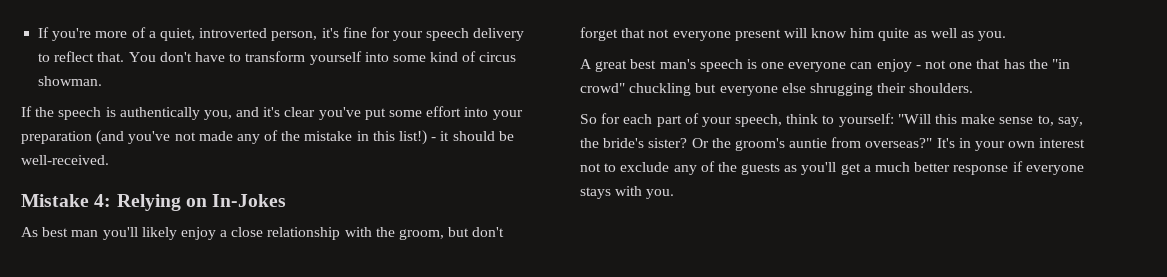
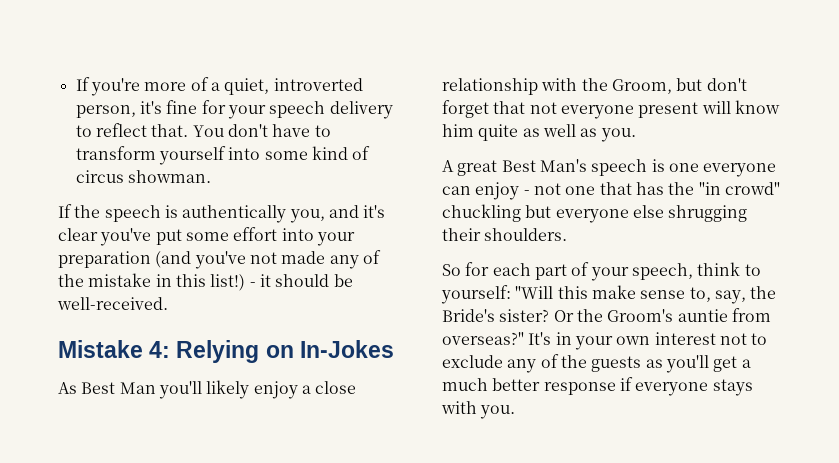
- As best man you'll likely enjoy a close relationship with the groom, but don't forget that not everyone present will know him quite as well as you.
+ As Best Man you'll likely enjoy a close relationship with the Groom, but don't forget that not everyone present will know him quite as well as you.
- A great best man's speech is one everyone can enjoy - not one that has the "in crowd" chuckling but everyone else shrugging their shoulders.
+ A great Best Man's speech is one everyone can enjoy - not one that has the "in crowd" chuckling but everyone else shrugging their shoulders.
- So for each part of your speech, think to yourself: "Will this make sense to, say, the bride's sister?
+ So for each part of your speech, think to yourself: "Will this make sense to, say, the Bride's sister?
- Or the groom's auntie from overseas?"
+ Or the Groom's auntie from overseas?"

